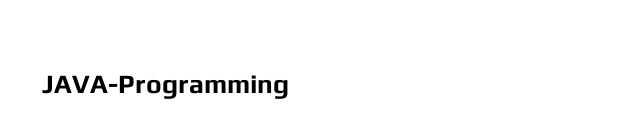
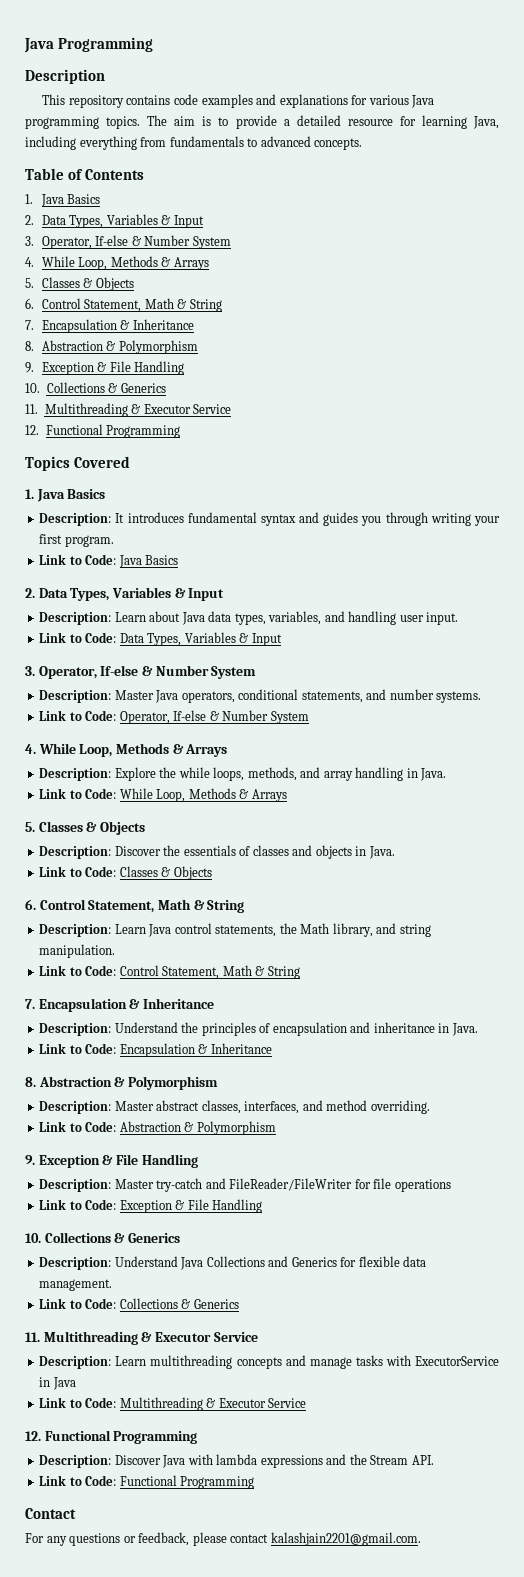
- JAVA-Programming
+ Java Programming
+ Description
+ This repository contains code examples and explanations for various Java programming topics. The aim is to provide a detailed resource for learning Java, including everything from fundamentals to advanced concepts.
+ Table of Contents
+ 1. Java Basics
+ 2. Data Types, Variables & Input
+ 3. Operator, If-else & Number System
+ 4. While Loop, Methods & Arrays
+ 5. Classes & Objects
+ 6. Control Statement, Math & String
+ 7. Encapsulation & Inheritance
+ 8. Abstraction & Polymorphism
+ 9. Exception & File Handling
+ 10. Collections & Generics
+ 11. Multithreading & Executor Service
+ 12. Functional Programming
+ Topics Covered
+ 1. Java Basics
+ Description: It introduces fundamental syntax and guides you through writing your first program.
+ Link to Code: Java Basics
+ 2. Data Types, Variables & Input
+ Description: Learn about Java data types, variables, and handling user input.
+ Link to Code: Data Types, Variables & Input
+ 3. Operator, If-else & Number System
+ Description: Master Java operators, conditional statements, and number systems.
+ Link to Code: Operator, If-else & Number System
+ 4. While Loop, Methods & Arrays
+ Description: Explore the while loops, methods, and array handling in Java.
+ Link to Code: While Loop, Methods & Arrays
+ 5. Classes & Objects
+ Description: Discover the essentials of classes and objects in Java.
+ Link to Code: Classes & Objects
+ 6. Control Statement, Math & String
+ Description: Learn Java control statements, the Math library, and string manipulation.
+ Link to Code: Control Statement, Math & String
+ 7. Encapsulation & Inheritance
+ Description: Understand the principles of encapsulation and inheritance in Java.
+ Link to Code: Encapsulation & Inheritance
+ 8. Abstraction & Polymorphism
+ Description: Master abstract classes, interfaces, and method overriding.
+ Link to Code: Abstraction & Polymorphism
+ 9. Exception & File Handling
+ Description: Master try-catch and FileReader/FileWriter for file operations
+ Link to Code: Exception & File Handling
+ 10. Collections & Generics
+ Description: Understand Java Collections and Generics for flexible data management.
+ Link to Code: Collections & Generics
+ 11. Multithreading & Executor Service
+ Description: Learn multithreading concepts and manage tasks with ExecutorService in Java
+ Link to Code: Multithreading & Executor Service
+ 12. Functional Programming
+ Description: Discover Java with lambda expressions and the Stream API.
+ Link to Code: Functional Programming
+ Contact
+ For any questions or feedback, please contact kalashjain2201@gmail.com.

